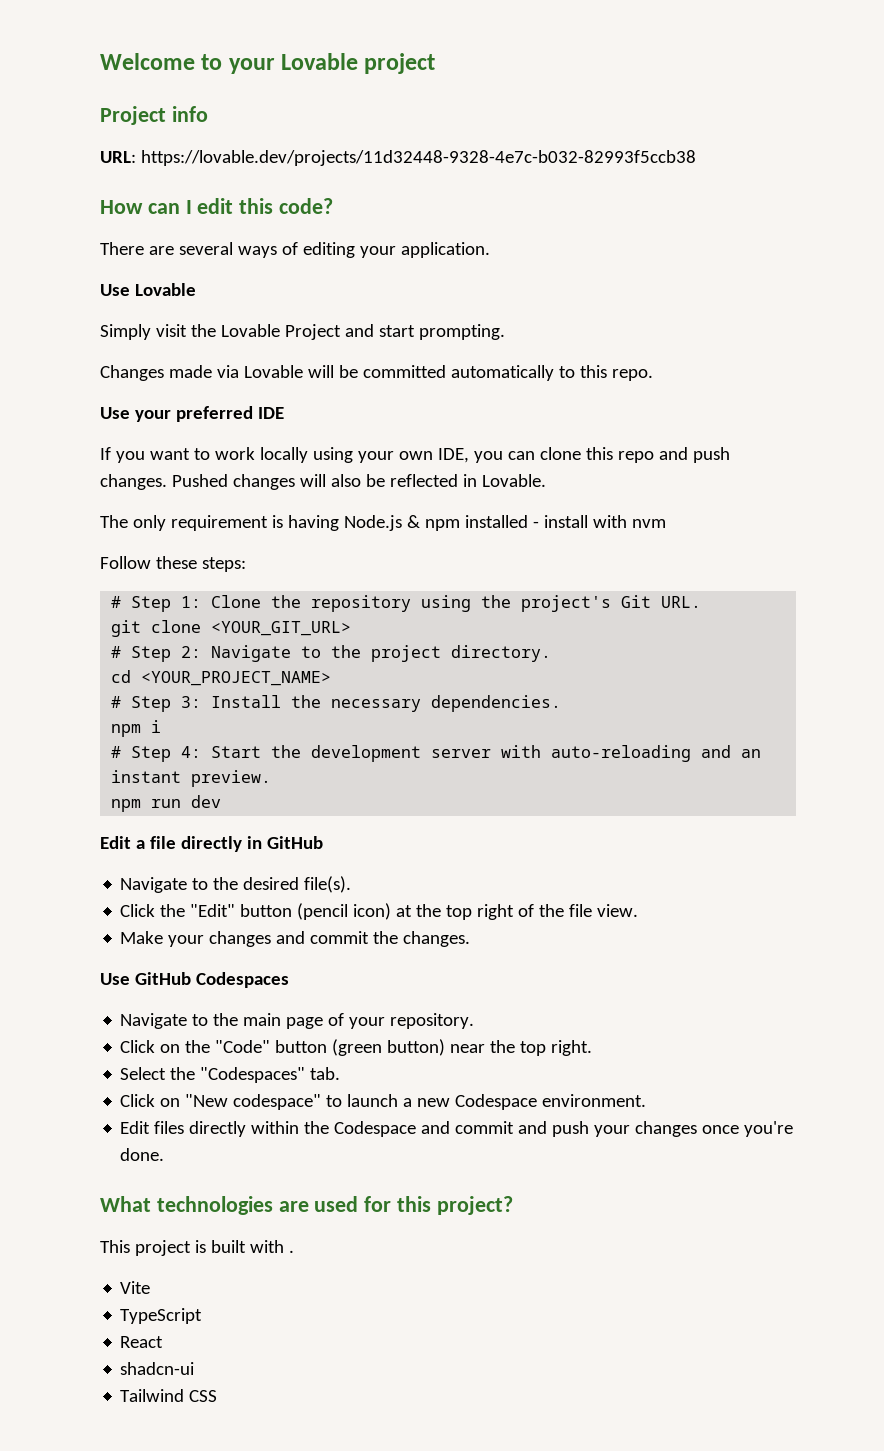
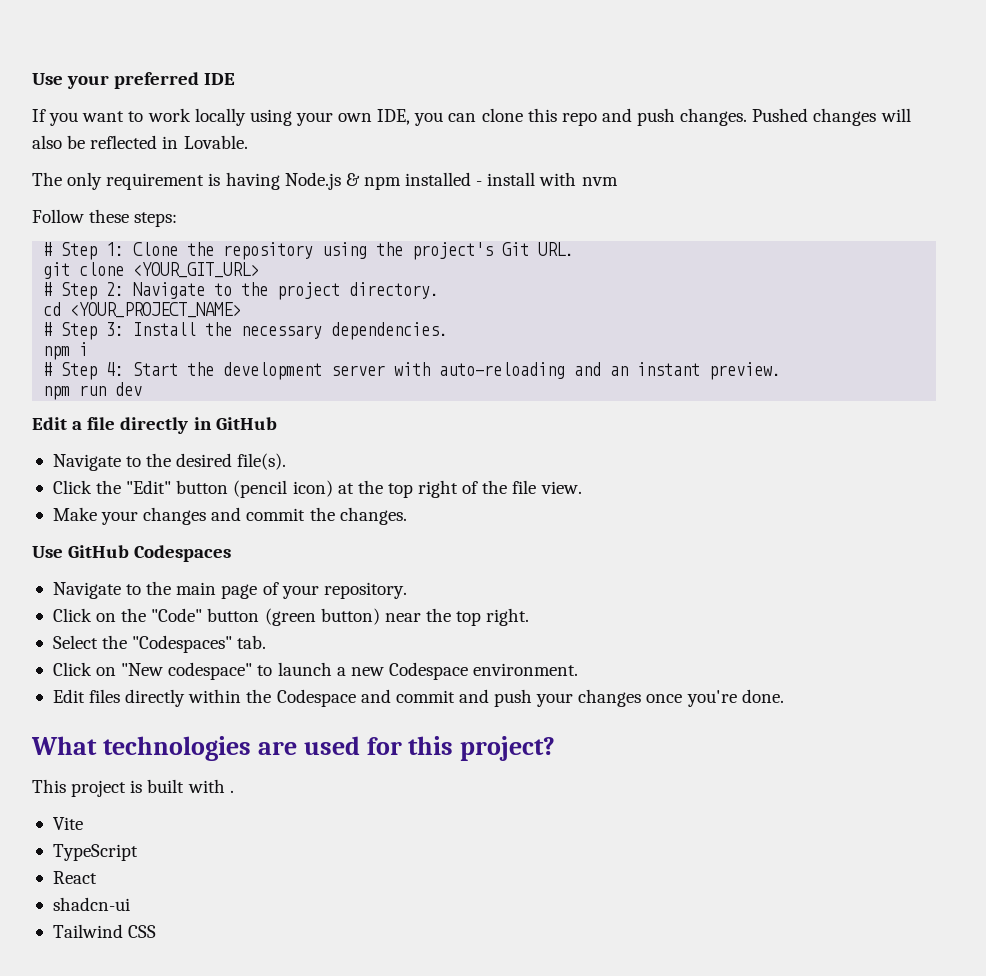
- Welcome to your Lovable project
- Project info
- URL: https://lovable.dev/projects/11d32448-9328-4e7c-b032-82993f5ccb38
- How can I edit this code?
- There are several ways of editing your application.
- Use Lovable
- Simply visit the Lovable Project and start prompting.
- Changes made via Lovable will be committed automatically to this repo.

